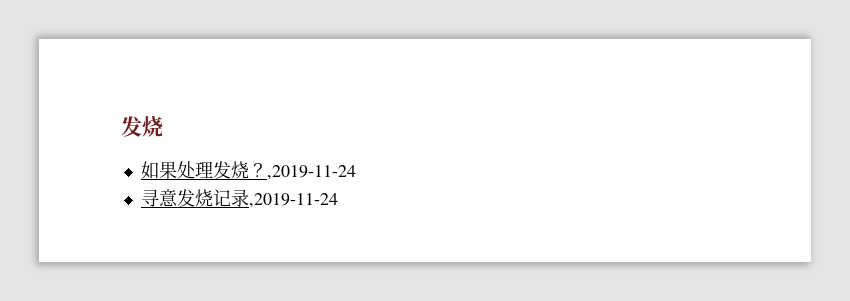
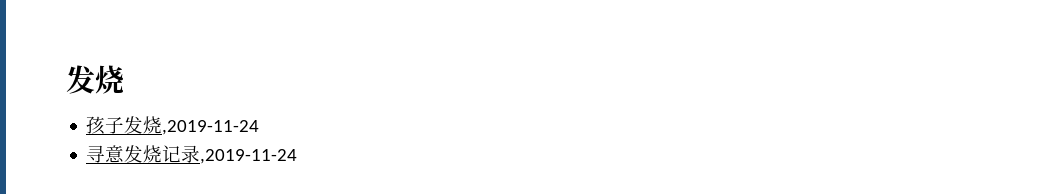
- 如果处理发烧？,2019-11-24
+ 孩子发烧,2019-11-24

